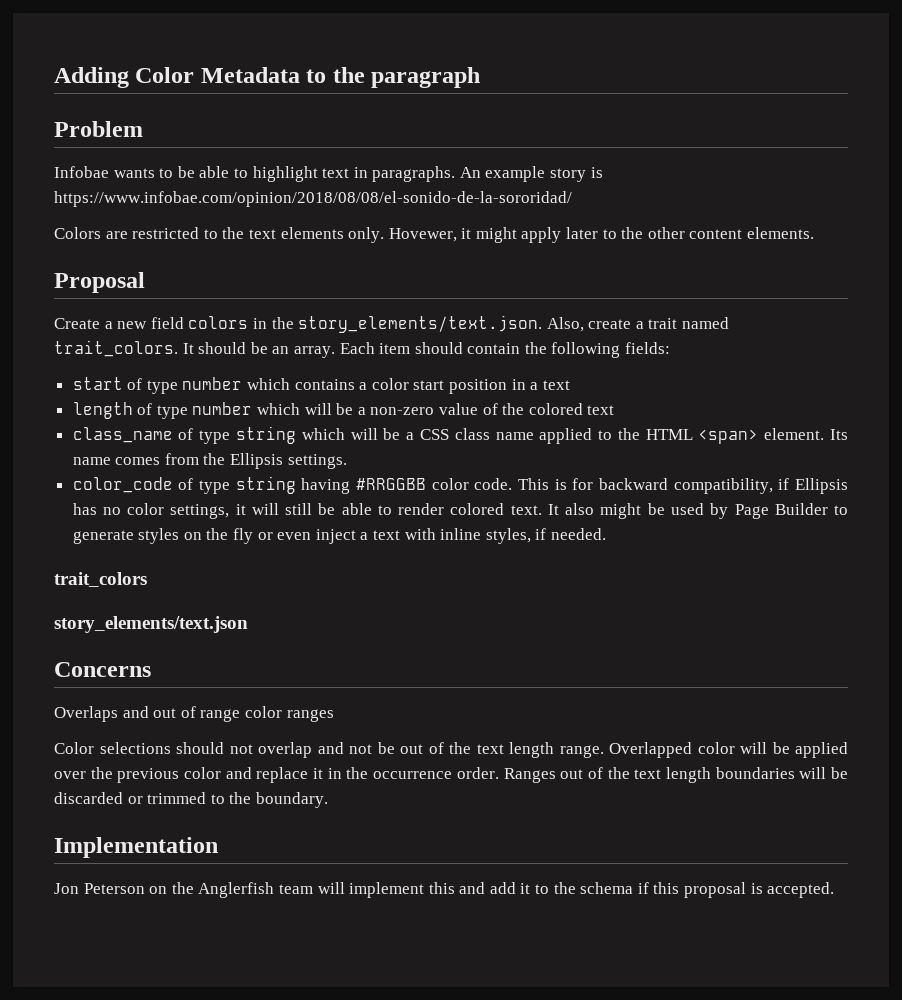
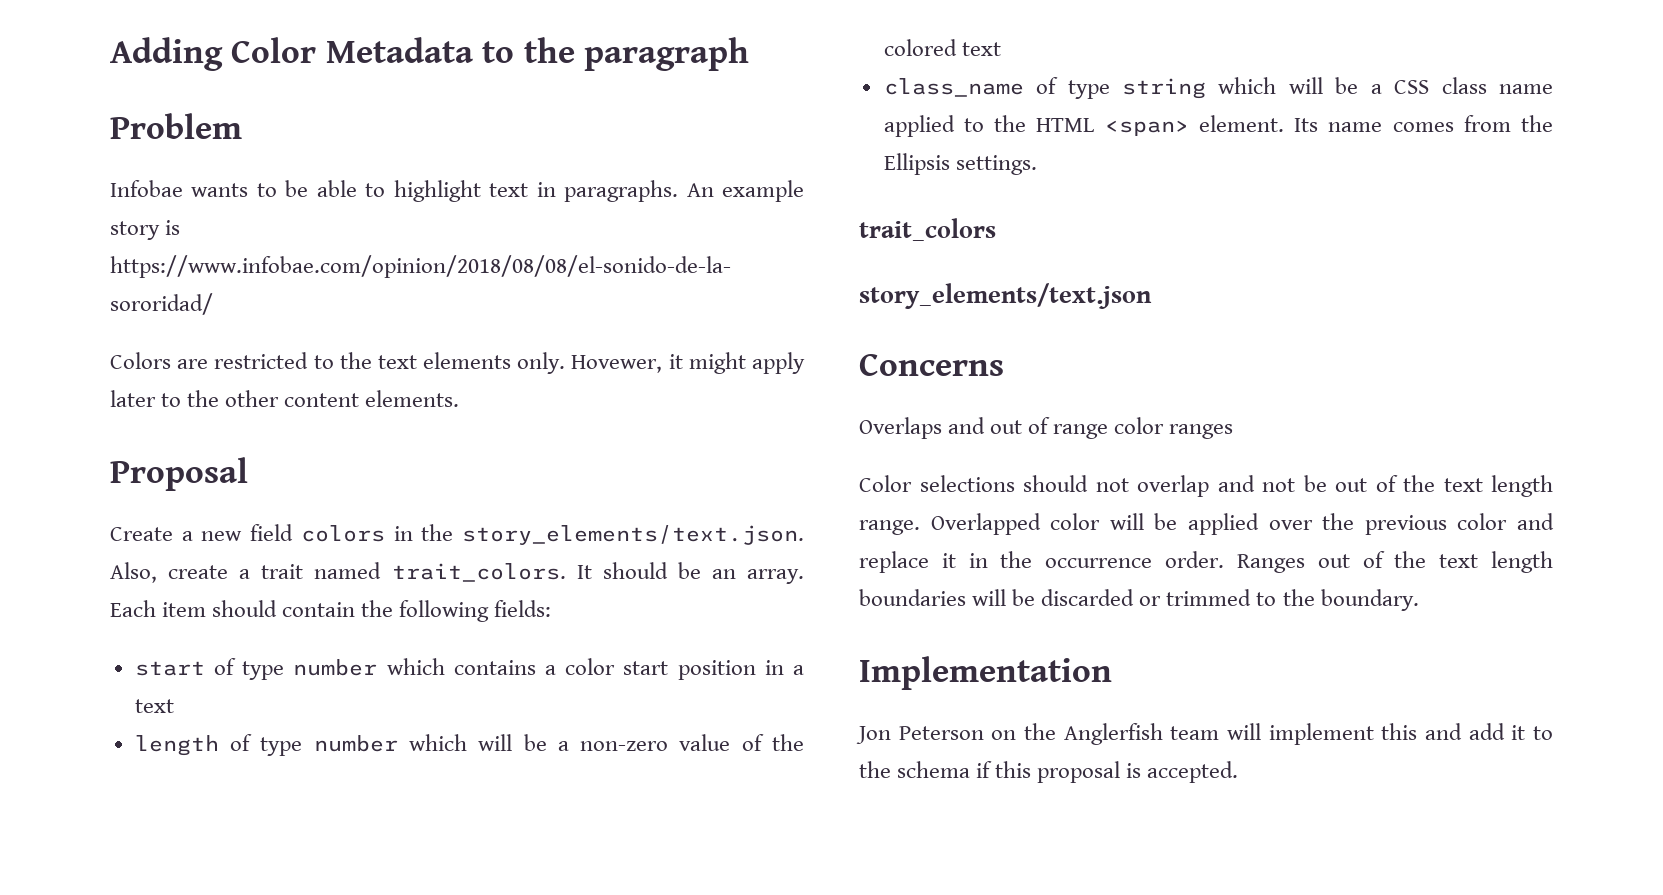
- color_code of type string having #RRGGBB color code. This is for backward compatibility, if Ellipsis has no color settings, it will still be able to render colored text. It also might be used by Page Builder to generate styles on the fly or even inject a text with inline styles, if needed.

